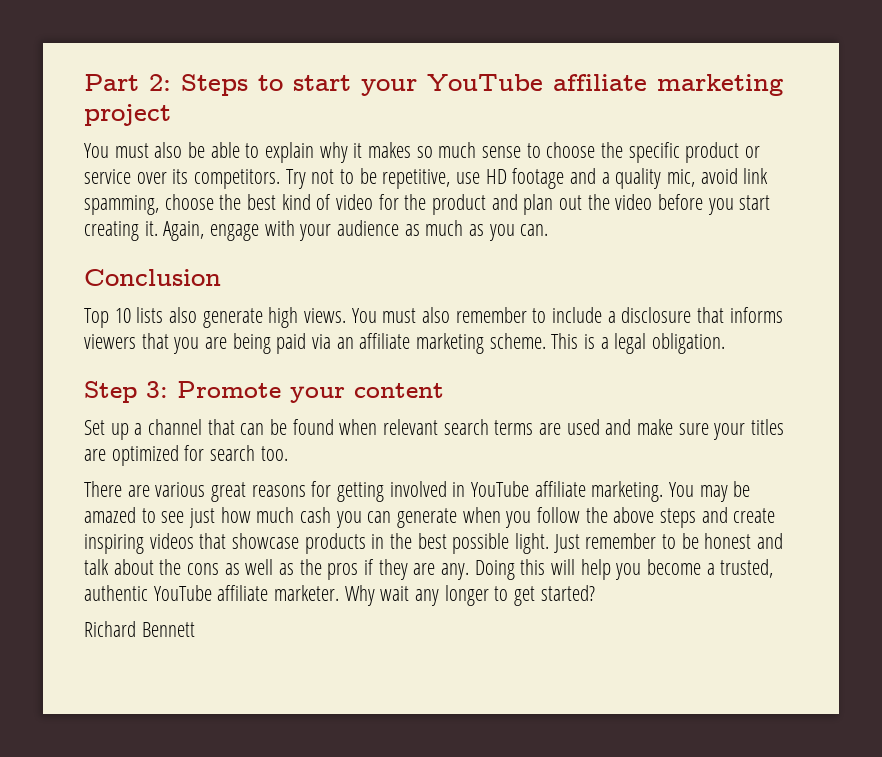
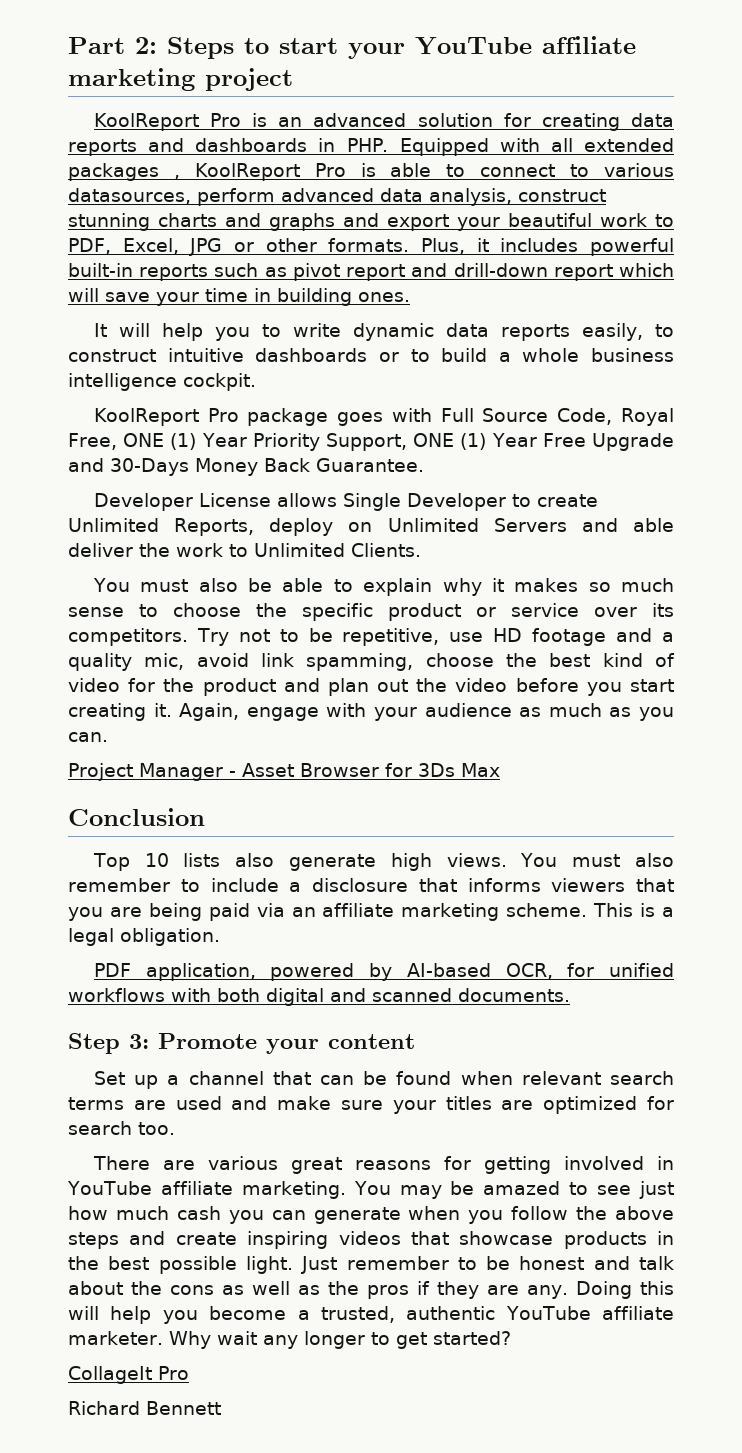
+ KoolReport Pro is an advanced solution for creating data reports and dashboards in PHP. Equipped with all extended packages , KoolReport Pro is able to connect to various datasources, perform advanced data analysis, construct stunning charts and graphs and export your beautiful work to PDF, Excel, JPG or other formats. Plus, it includes powerful built-in reports such as pivot report and drill-down report which will save your time in building ones.
+ It will help you to write dynamic data reports easily, to construct intuitive dashboards or to build a whole business intelligence cockpit.
+ KoolReport Pro package goes with Full Source Code, Royal Free, ONE (1) Year Priority Support, ONE (1) Year Free Upgrade and 30-Days Money Back Guarantee.
+ Developer License allows Single Developer to create Unlimited Reports, deploy on Unlimited Servers and able deliver the work to Unlimited Clients.
+ Project Manager - Asset Browser for 3Ds Max
+ PDF application, powered by AI-based OCR, for unified workflows with both digital and scanned documents.
+ CollageIt Pro

